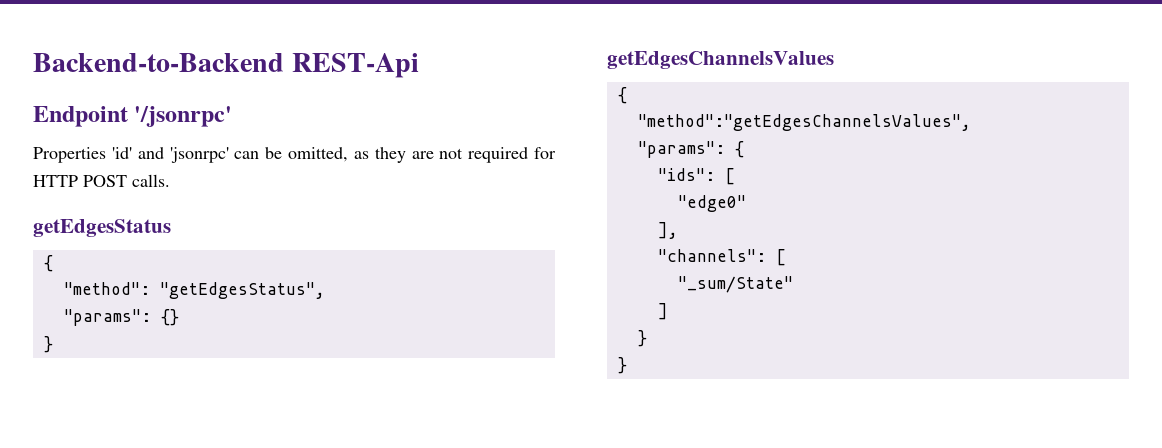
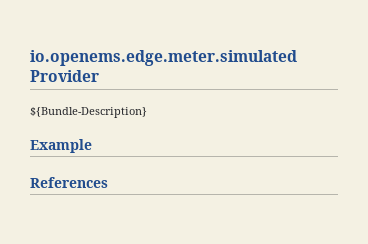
- Backend-to-Backend REST-Api
- Endpoint '/jsonrpc'
- Properties 'id' and 'jsonrpc' can be omitted, as they are not required for HTTP POST calls.
- getEdgesStatus
- {
- "method": "getEdgesStatus",
- "params": {}
- }
- getEdgesChannelsValues
- {
- "method":"getEdgesChannelsValues",
- "params": {
- "ids": [
- "edge0"
- ],
- "channels": [
- "_sum/State"
- ]
- }
- }
+ io.openems.edge.meter.simulated Provider
+ ${Bundle-Description}
+ Example
+ References

